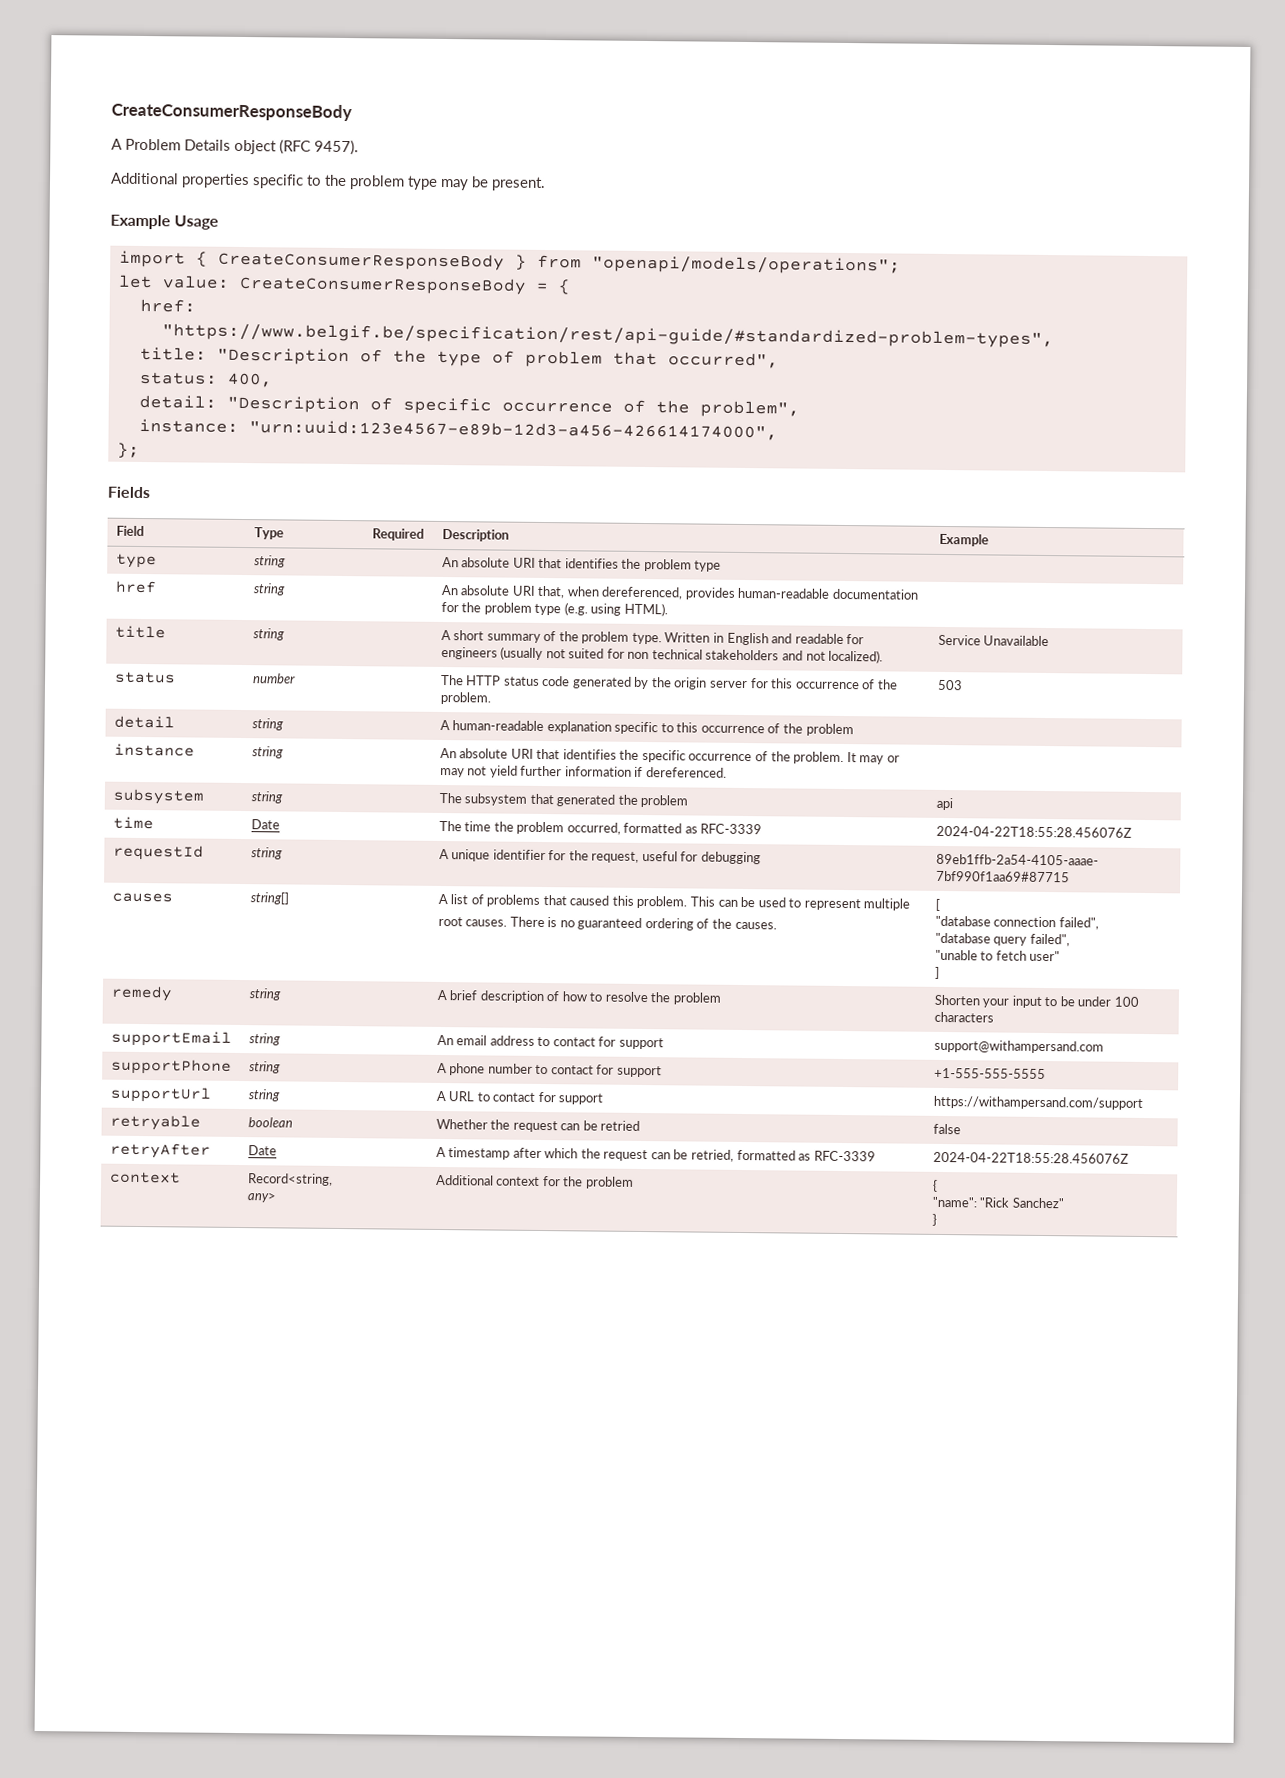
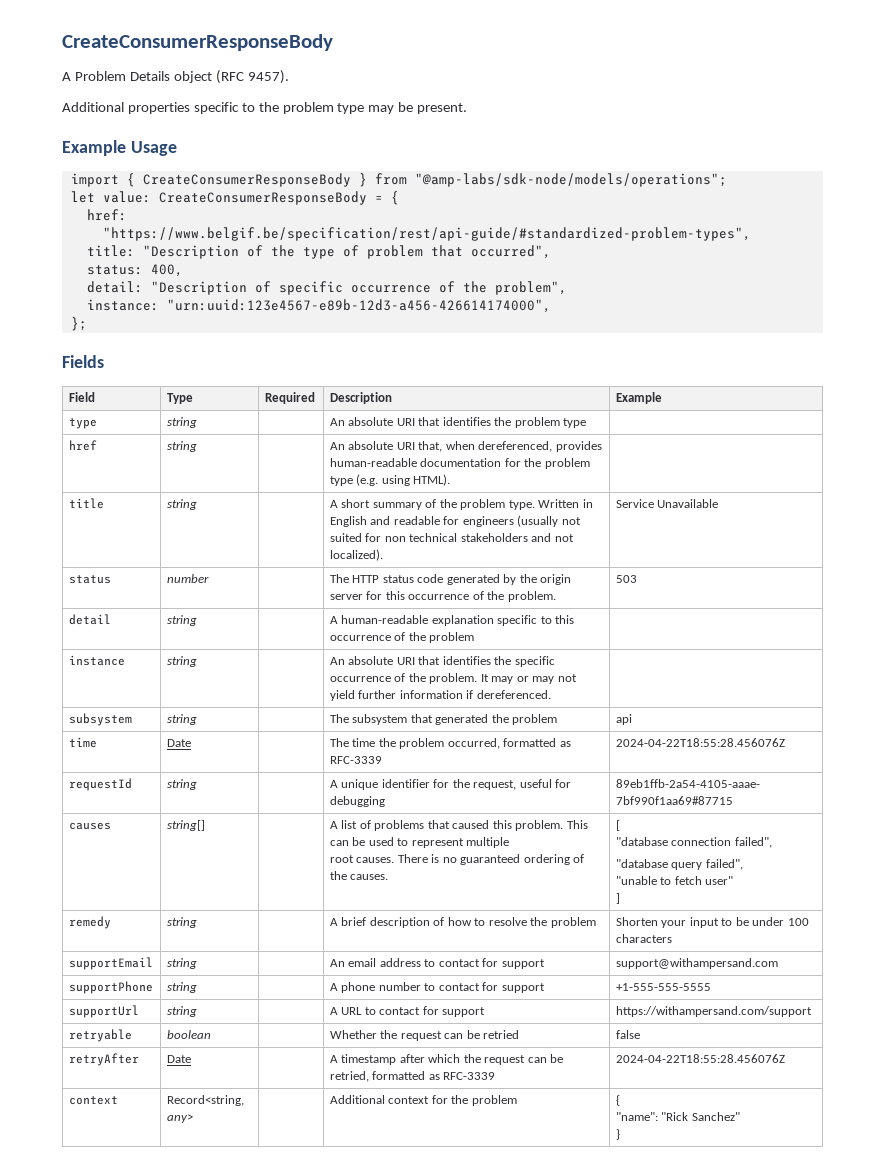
- import { CreateConsumerResponseBody } from "openapi/models/operations";
+ import { CreateConsumerResponseBody } from "@amp-labs/sdk-node/models/operations";

